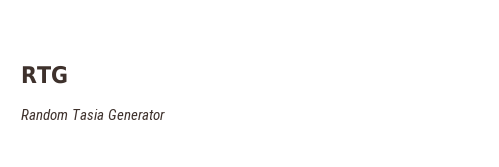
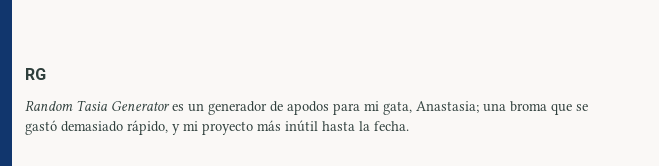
- RTG
+ RG
- Random Tasia Generator
+ Random Tasia Generator es un generador de apodos para mi gata, Anastasia; una broma que se gastó demasiado rápido, y mi proyecto más inútil hasta la fecha.

